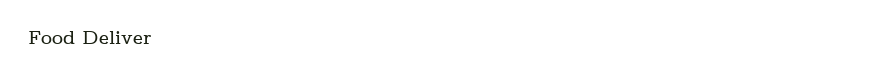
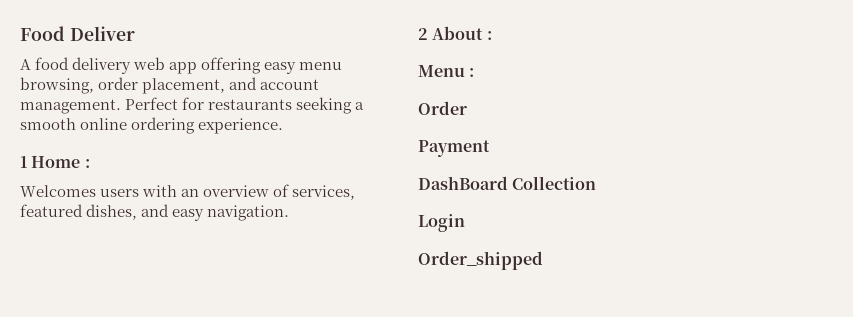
+ A food delivery web app offering easy menu browsing, order placement, and account management. Perfect for restaurants seeking a smooth online ordering experience.
+ 1 Home :
+ Welcomes users with an overview of services, featured dishes, and easy navigation.
+ 2 About :
+ Menu :
+ Order
+ Payment
+ DashBoard Collection
+ Login
+ Order_shipped

